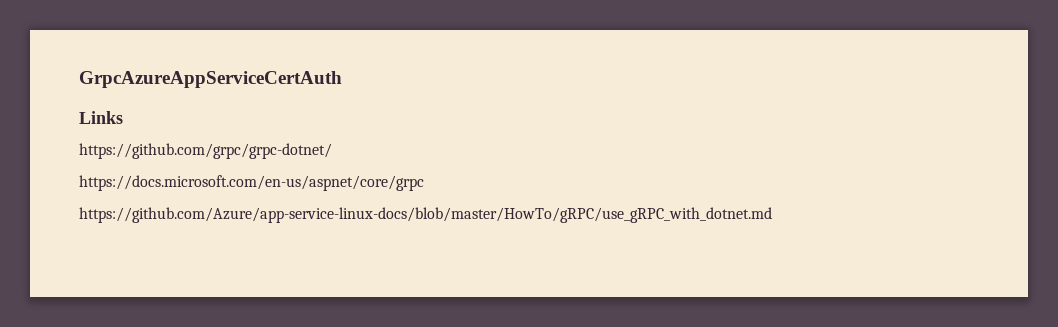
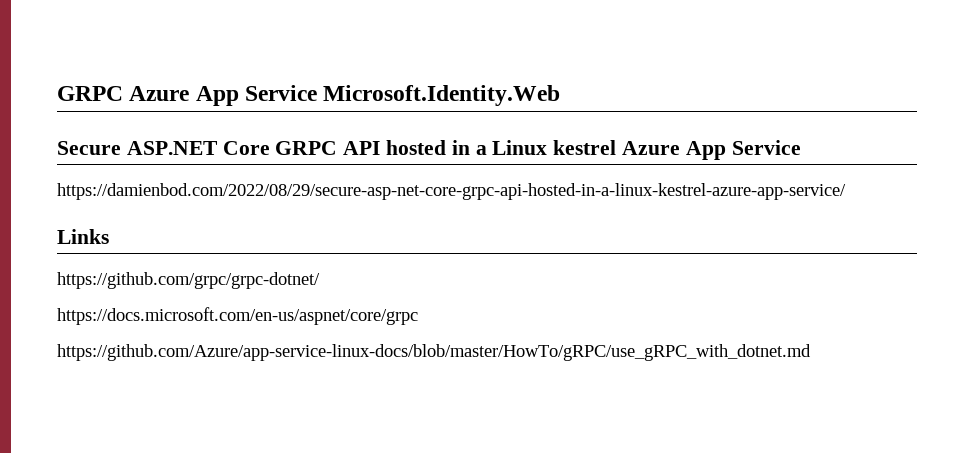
- GrpcAzureAppServiceCertAuth
+ GRPC Azure App Service Microsoft.Identity.Web
+ Secure ASP.NET Core GRPC API hosted in a Linux kestrel Azure App Service
+ https://damienbod.com/2022/08/29/secure-asp-net-core-grpc-api-hosted-in-a-linux-kestrel-azure-app-service/

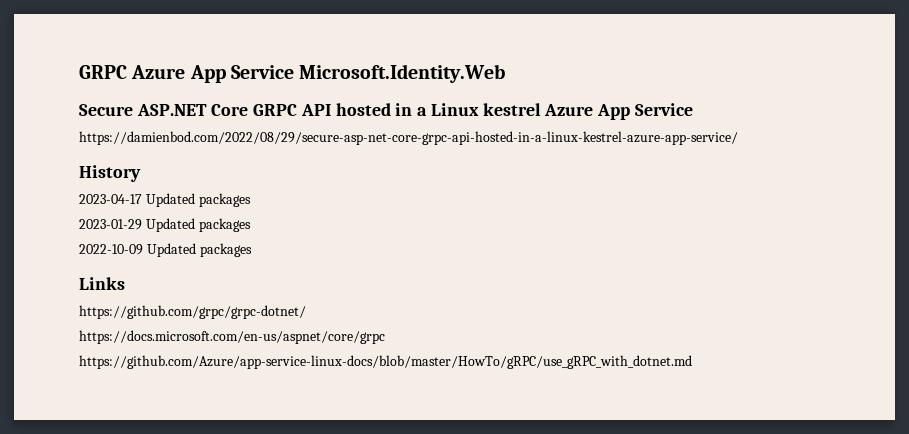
+ History
+ 2023-04-17 Updated packages
+ 2023-01-29 Updated packages
+ 2022-10-09 Updated packages

